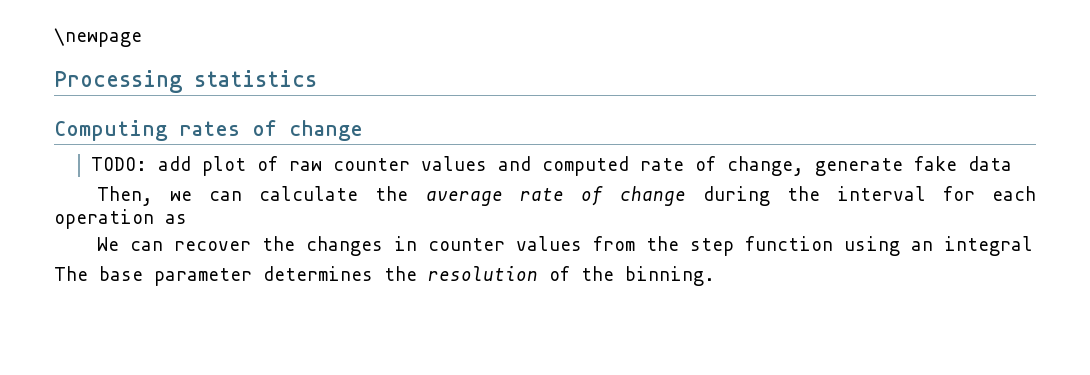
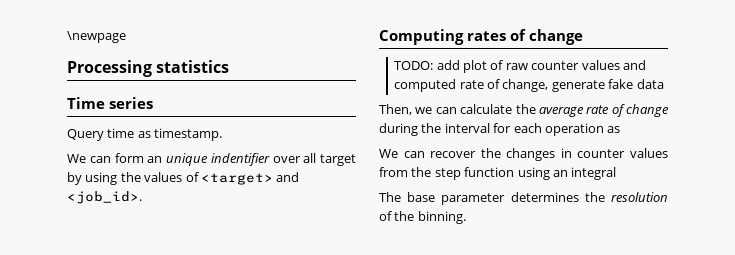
+ Time series
+ Query time as timestamp.
+ We can form an unique indentifier over all target by using the values of <target> and <job_id>.

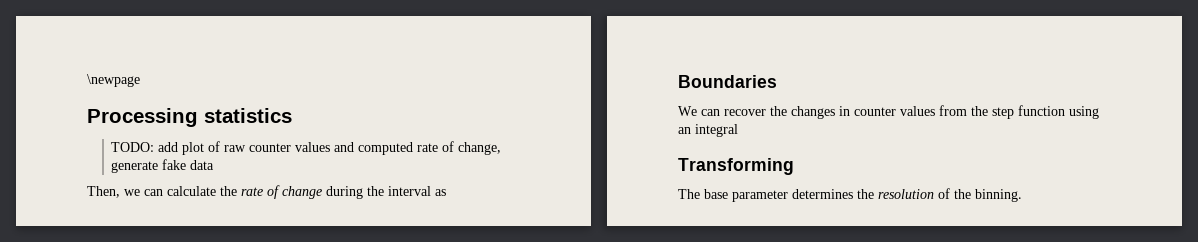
- Time series
- Query time as timestamp.
- We can form an unique indentifier over all target by using the values of <target> and <job_id>.
- Computing rates of change
- Then, we can calculate the average rate of change during the interval for each operation as
+ Then, we can calculate the rate of change during the interval as
+ Boundaries
+ Transforming

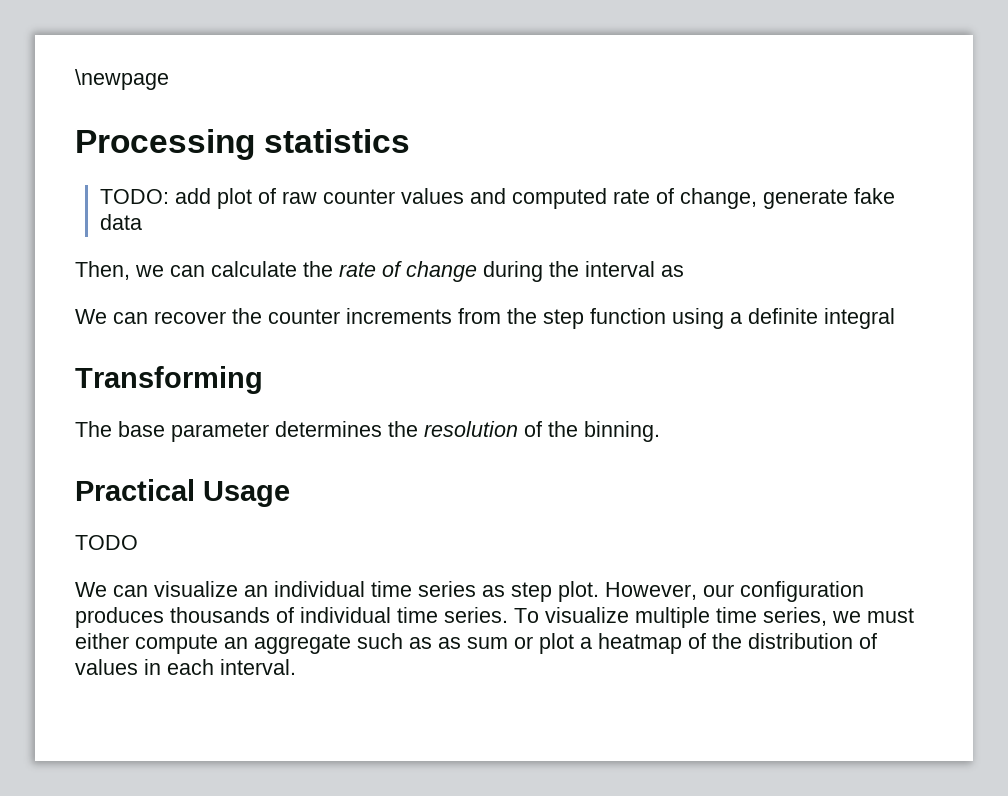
- Boundaries
- We can recover the changes in counter values from the step function using an integral
+ We can recover the counter increments from the step function using a definite integral
+ Practical Usage
+ TODO
+ We can visualize an individual time series as step plot. However, our configuration produces thousands of individual time series. To visualize multiple time series, we must either compute an aggregate such as as sum or plot a heatmap of the distribution of values in each interval.

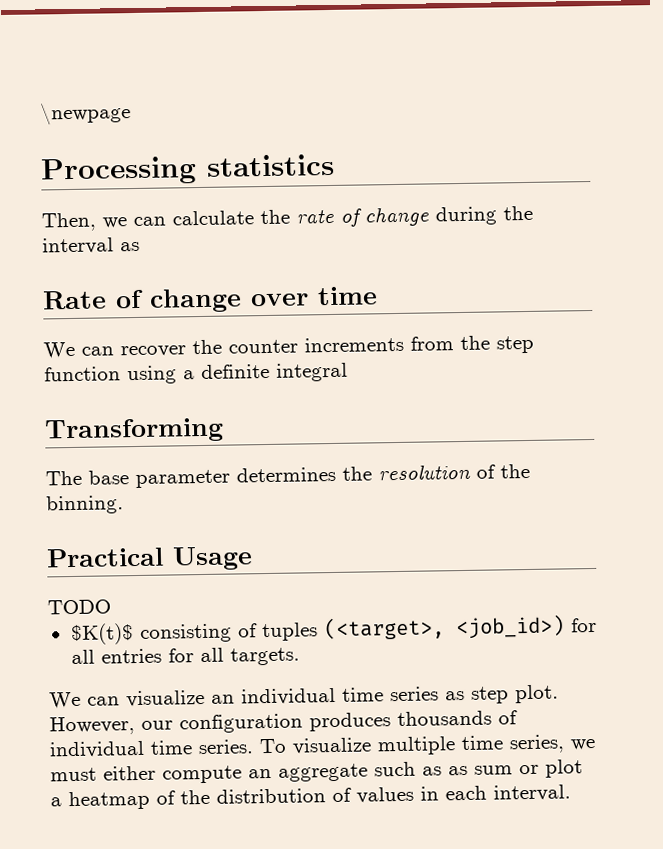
- TODO: add plot of raw counter values and computed rate of change, generate fake data
+ Rate of change over time
+ $K(t)$ consisting of tuples (<target>, <job_id>) for all entries for all targets.

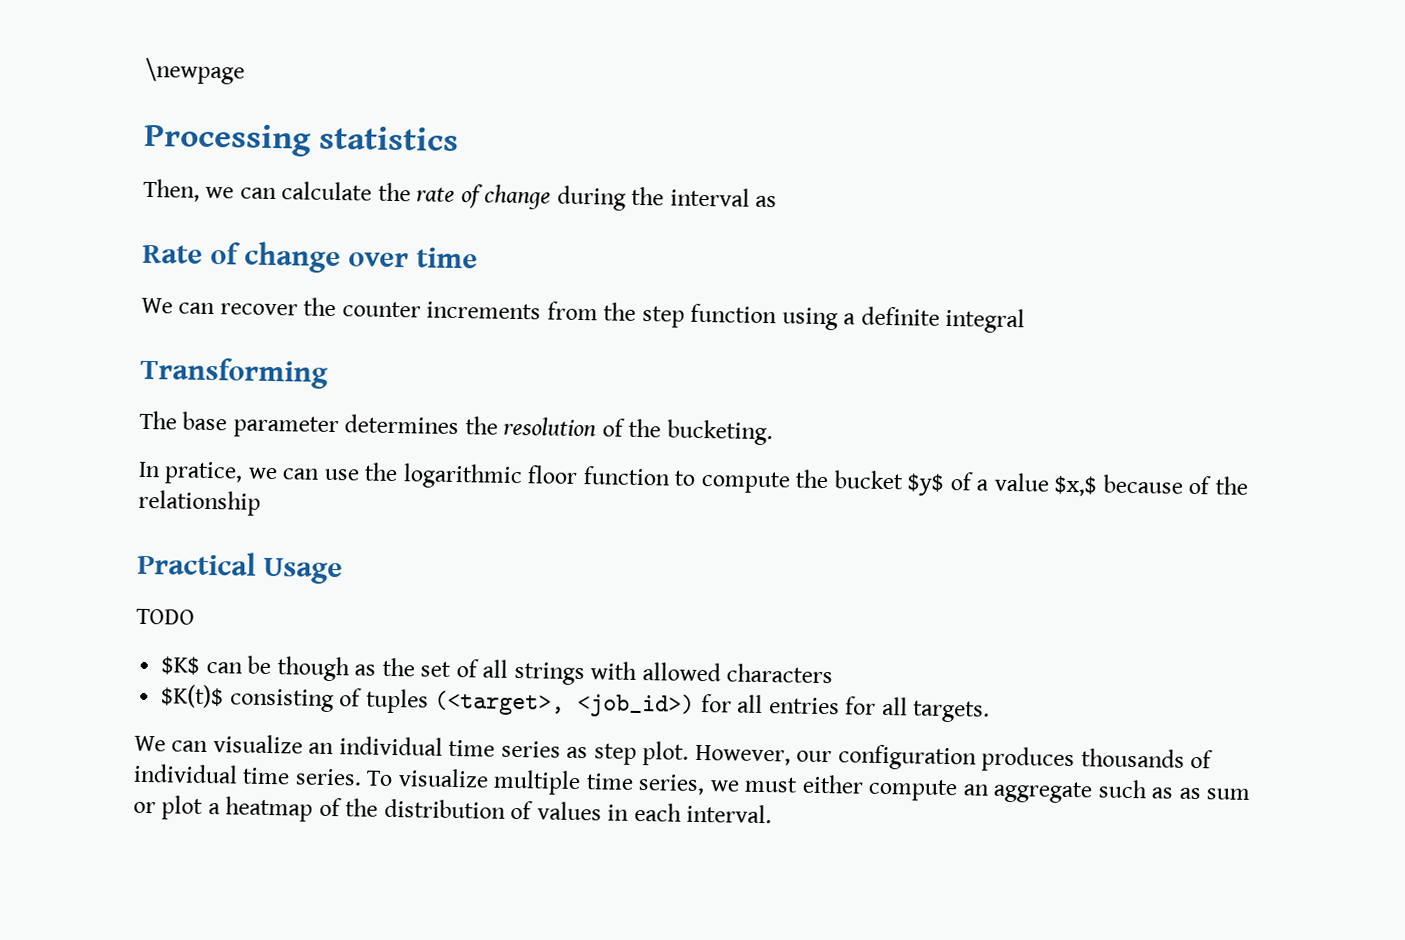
- The base parameter determines the resolution of the binning.
+ The base parameter determines the resolution of the bucketing.
+ In pratice, we can use the logarithmic floor function to compute the bucket $y$ of a value $x,$ because of the relationship
  Practical Usage
  TODO
+ $K$ can be though as the set of all strings with allowed characters

